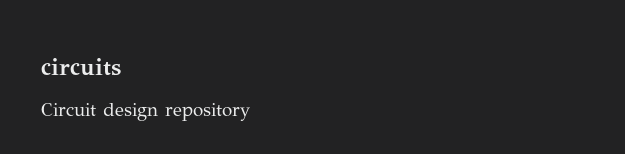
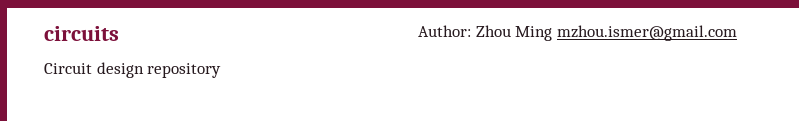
+ Author: Zhou Ming mzhou.ismer@gmail.com

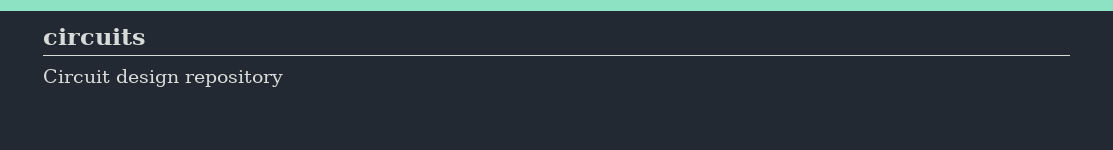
- Author: Zhou Ming mzhou.ismer@gmail.com

